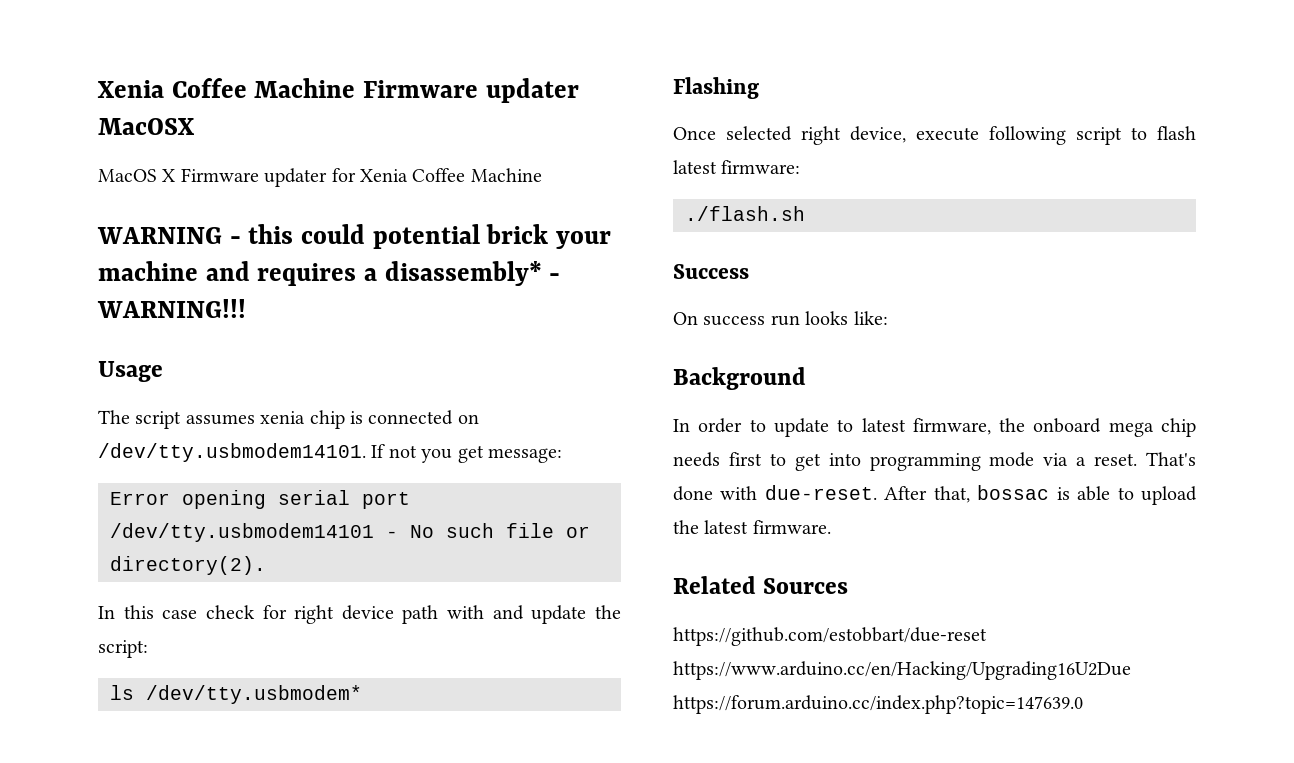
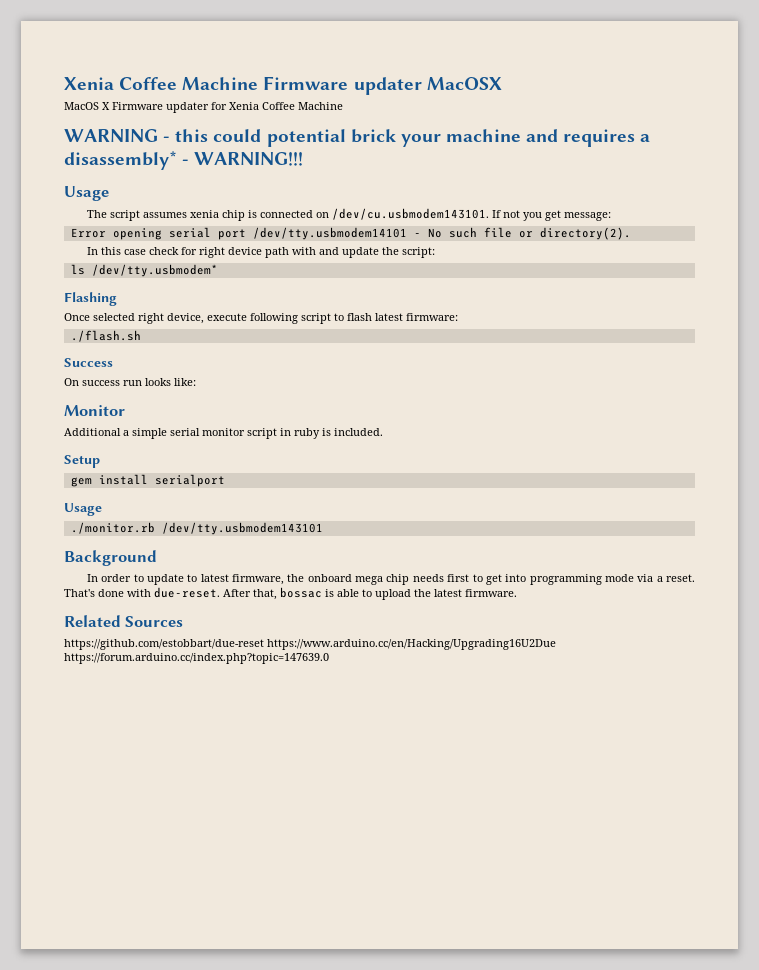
- The script assumes xenia chip is connected on /dev/tty.usbmodem14101. If not you get message:
+ The script assumes xenia chip is connected on /dev/cu.usbmodem143101. If not you get message:
+ Monitor
+ Additional a simple serial monitor script in ruby is included.
+ Setup
+ gem install serialport
+ Usage
+ ./monitor.rb /dev/tty.usbmodem143101

